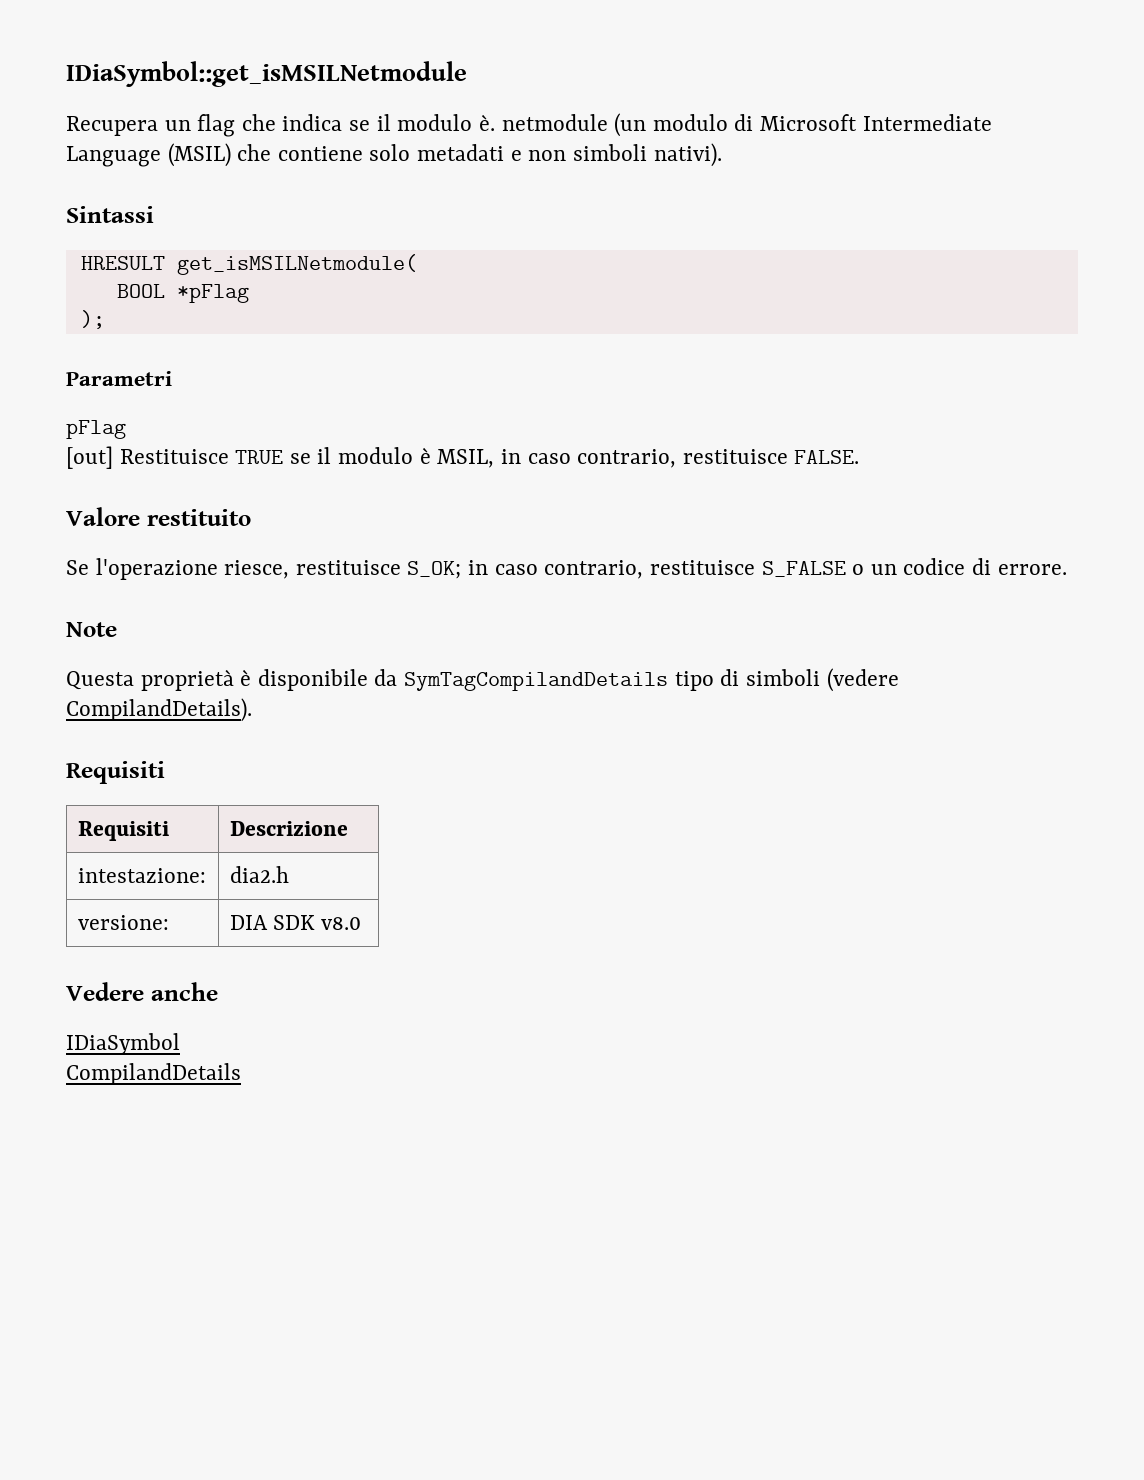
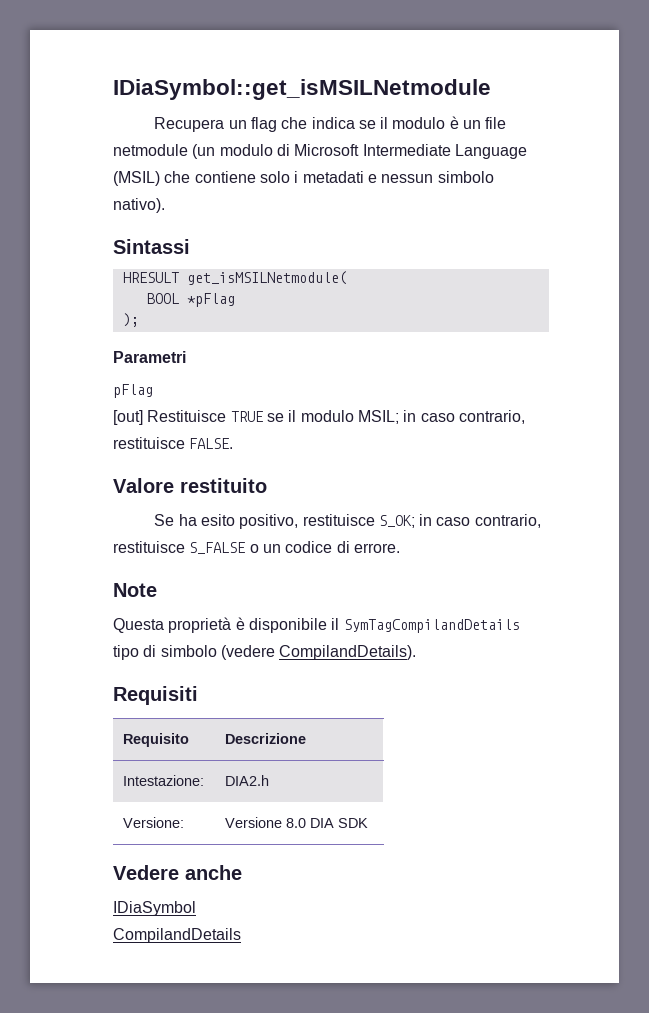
- Recupera un flag che indica se il modulo è. netmodule (un modulo di Microsoft Intermediate Language (MSIL) che contiene solo metadati e non simboli nativi).
+ Recupera un flag che indica se il modulo è un file netmodule (un modulo di Microsoft Intermediate Language (MSIL) che contiene solo i metadati e nessun simbolo nativo).
- [out] Restituisce TRUE se il modulo è MSIL, in caso contrario, restituisce FALSE.
+ [out] Restituisce TRUE se il modulo MSIL; in caso contrario, restituisce FALSE.
- Se l'operazione riesce, restituisce S_OK; in caso contrario, restituisce S_FALSE o un codice di errore.
+ Se ha esito positivo, restituisce S_OK; in caso contrario, restituisce S_FALSE o un codice di errore.
- Questa proprietà è disponibile da SymTagCompilandDetails tipo di simboli (vedere CompilandDetails).
+ Questa proprietà è disponibile il SymTagCompilandDetails tipo di simbolo (vedere CompilandDetails).
- Requisiti | Descrizione
+ Requisito | Descrizione
- intestazione: | dia2.h
- versione: | DIA SDK v8.0
+ Intestazione: | DIA2.h
+ Versione: | Versione 8.0 DIA SDK

